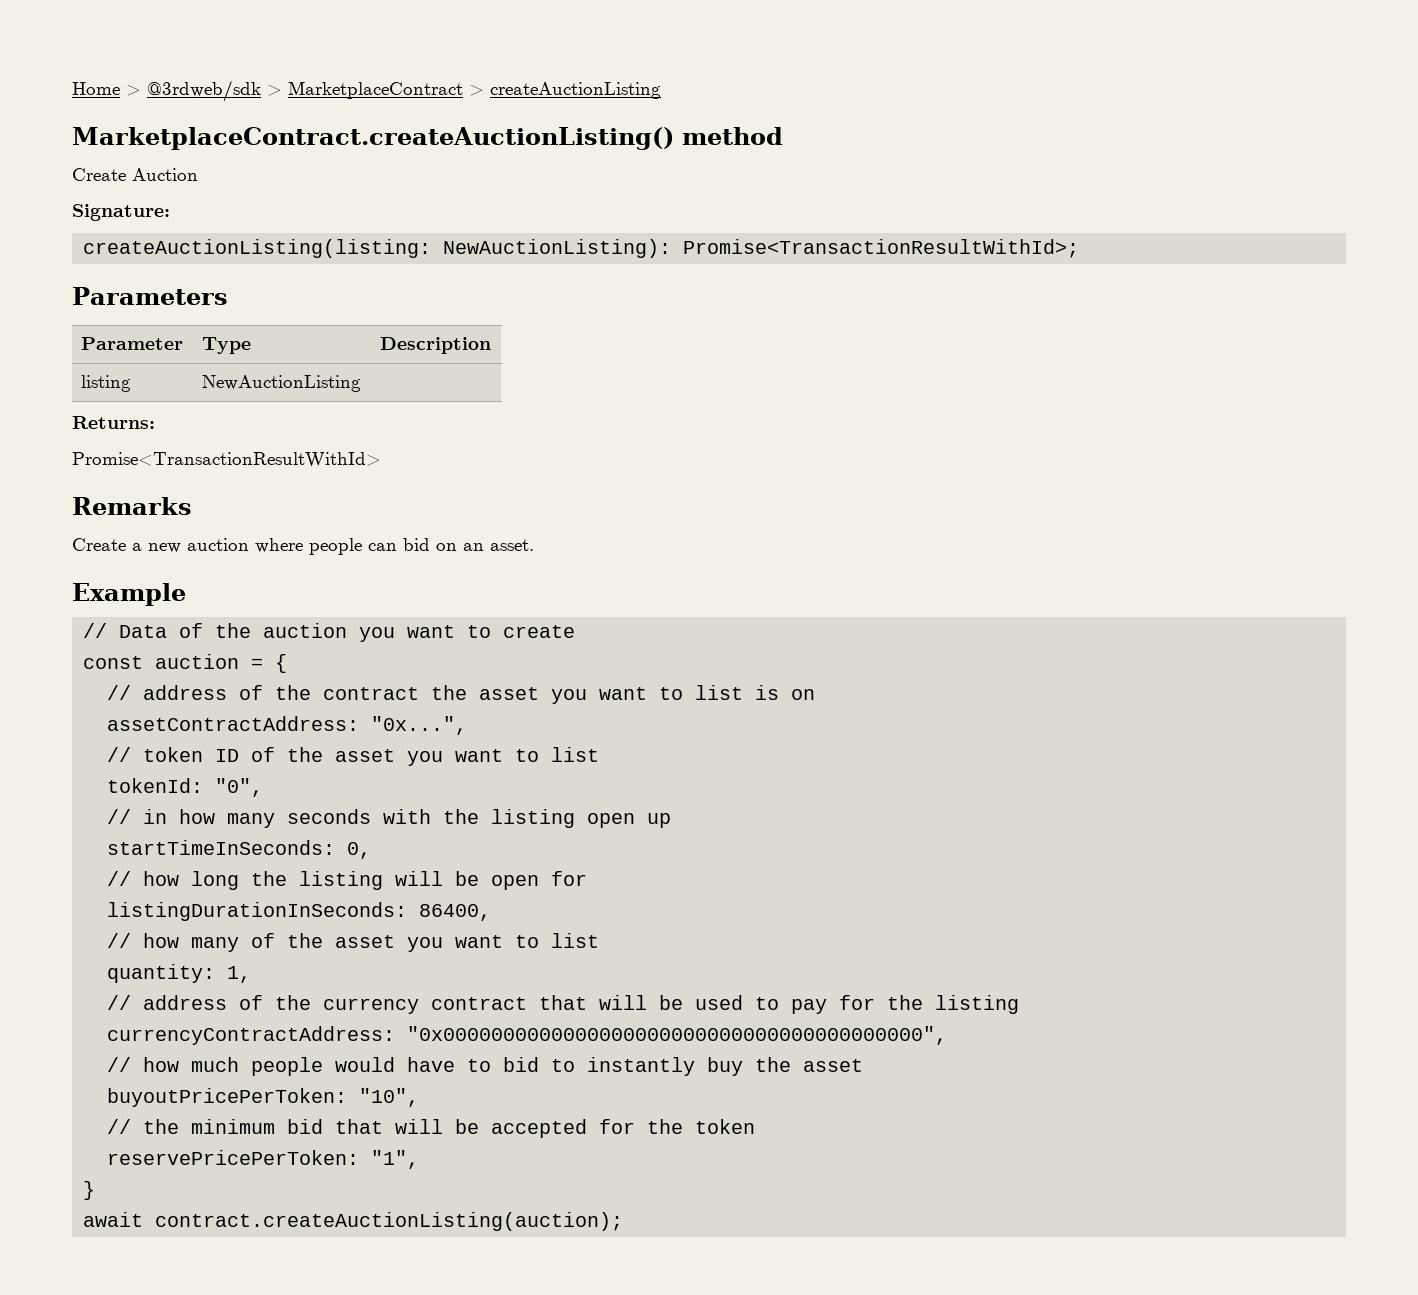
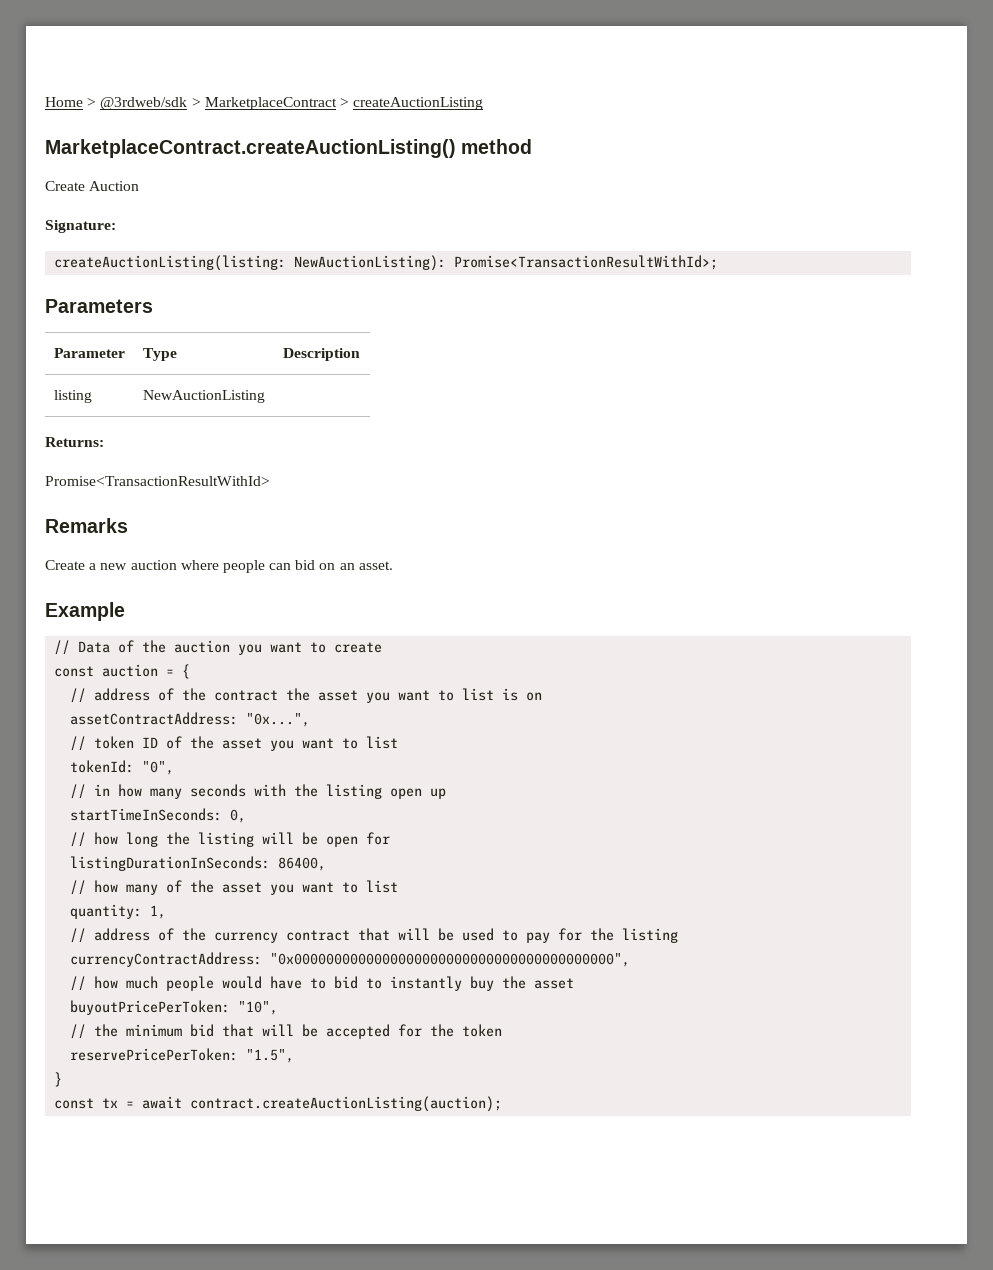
- reservePricePerToken: "1",
+ reservePricePerToken: "1.5",
- await contract.createAuctionListing(auction);
+ const tx = await contract.createAuctionListing(auction);

